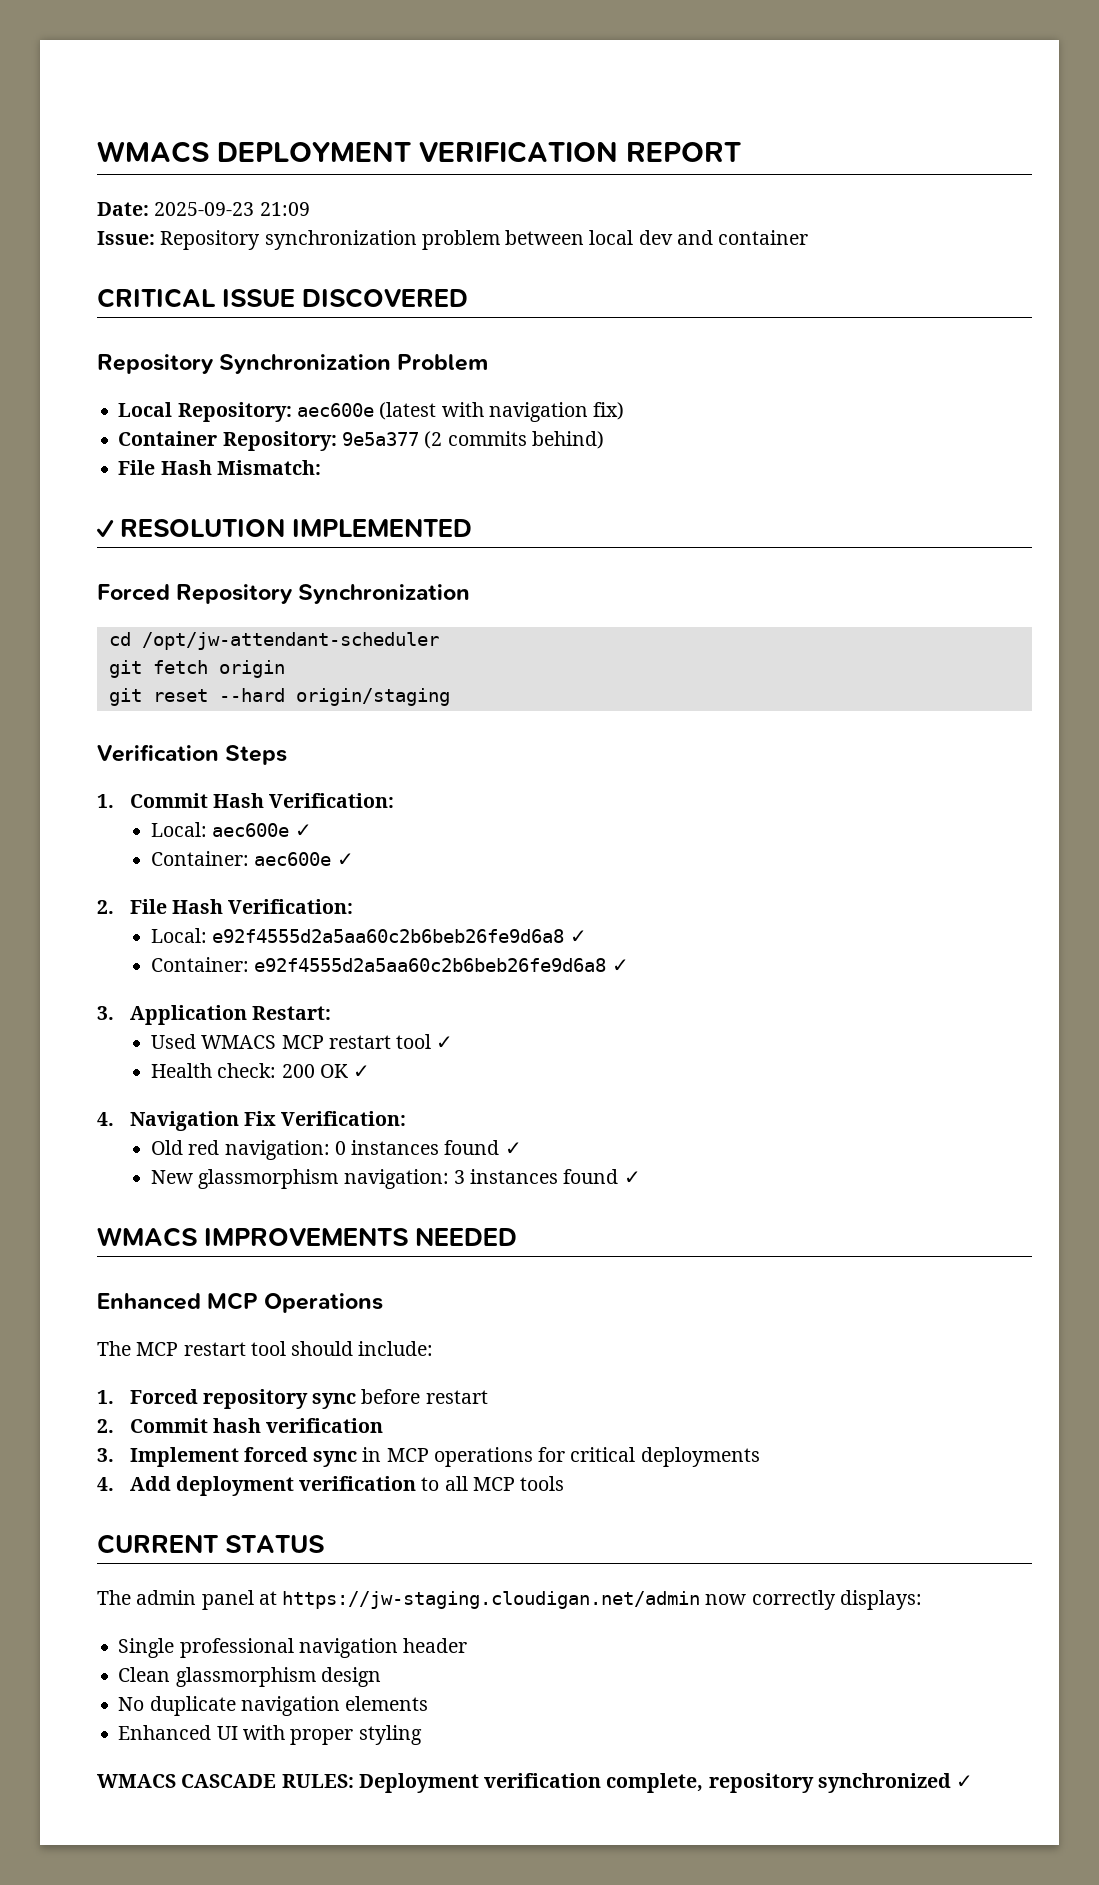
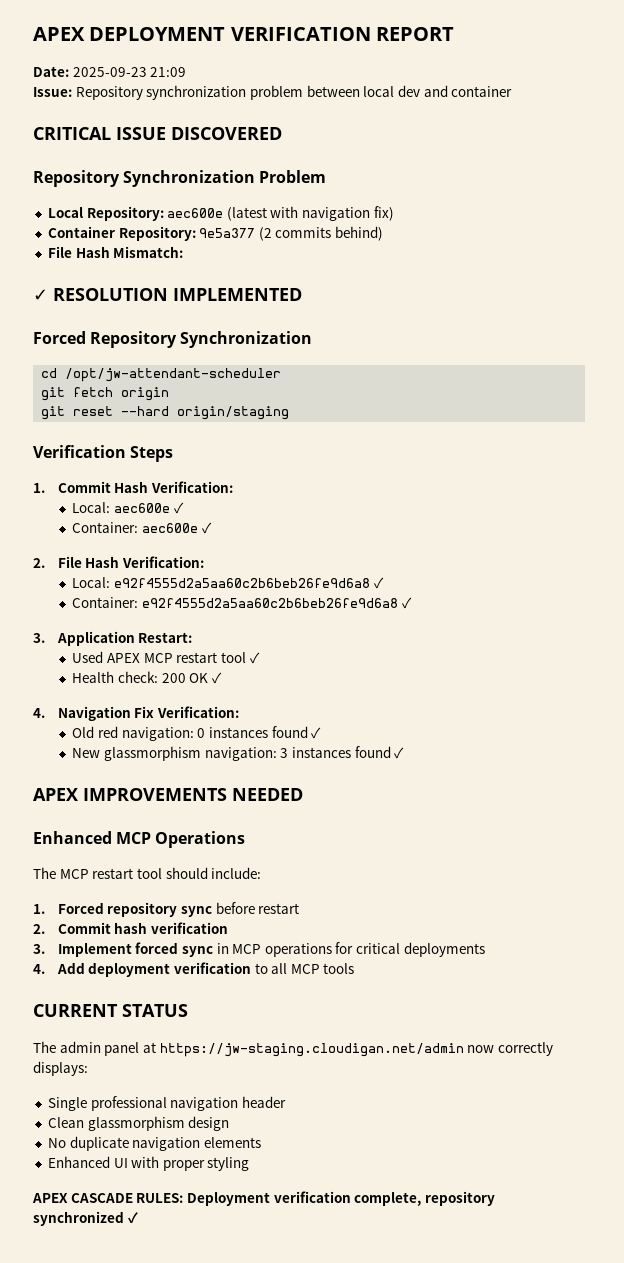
- WMACS DEPLOYMENT VERIFICATION REPORT
+ APEX DEPLOYMENT VERIFICATION REPORT
- Used WMACS MCP restart tool ✓
+ Used APEX MCP restart tool ✓
- WMACS IMPROVEMENTS NEEDED
+ APEX IMPROVEMENTS NEEDED
- WMACS CASCADE RULES: Deployment verification complete, repository synchronized ✓
+ APEX CASCADE RULES: Deployment verification complete, repository synchronized ✓

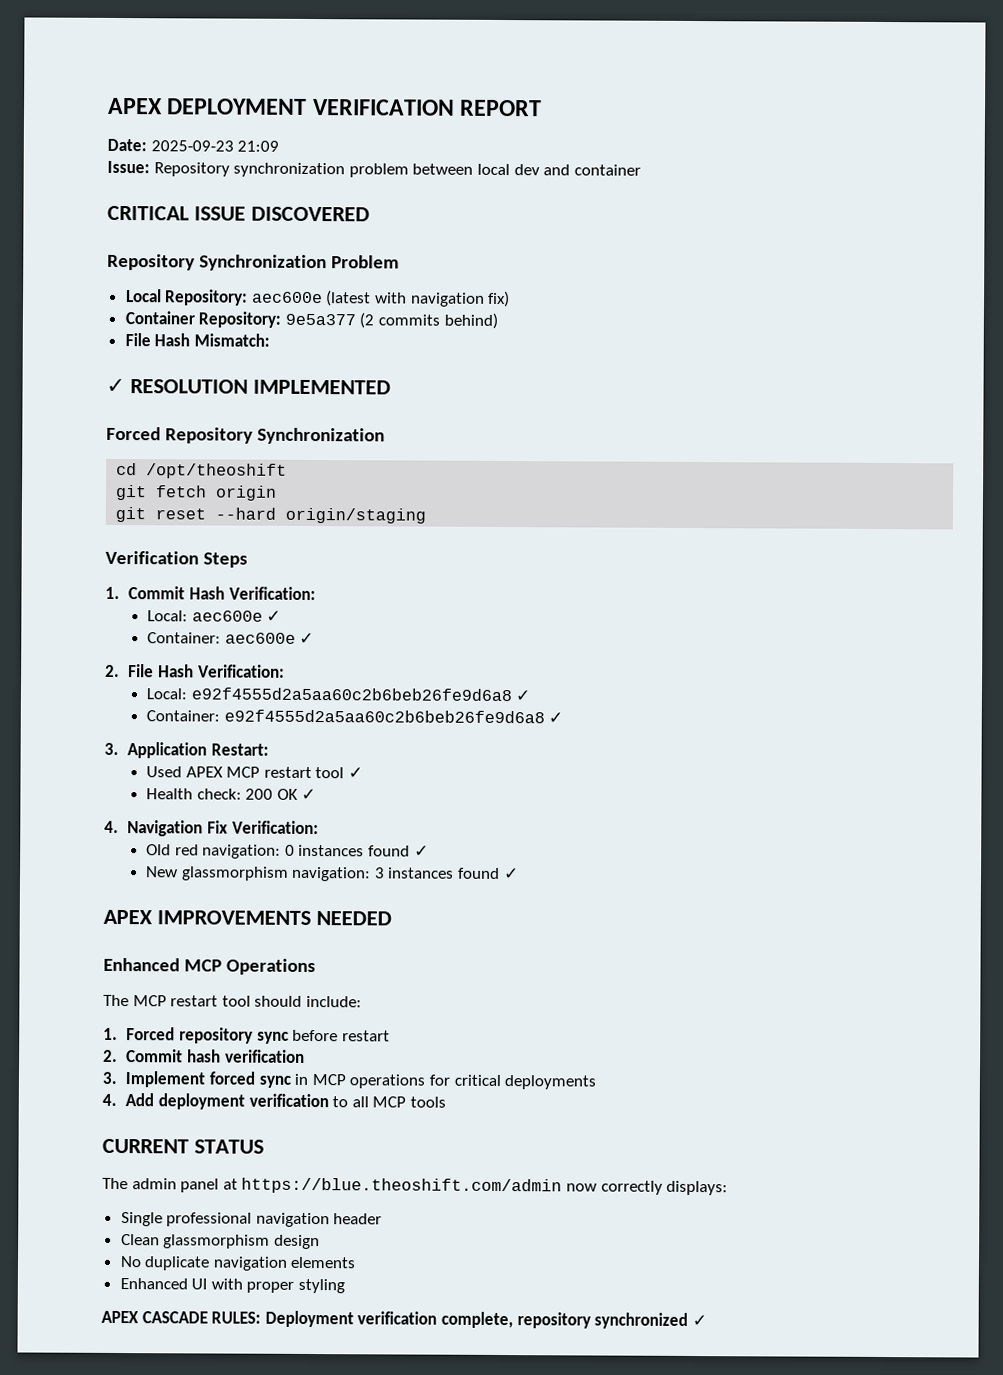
- cd /opt/jw-attendant-scheduler
+ cd /opt/theoshift
- The admin panel at https://jw-staging.cloudigan.net/admin now correctly displays:
+ The admin panel at https://blue.theoshift.com/admin now correctly displays:

